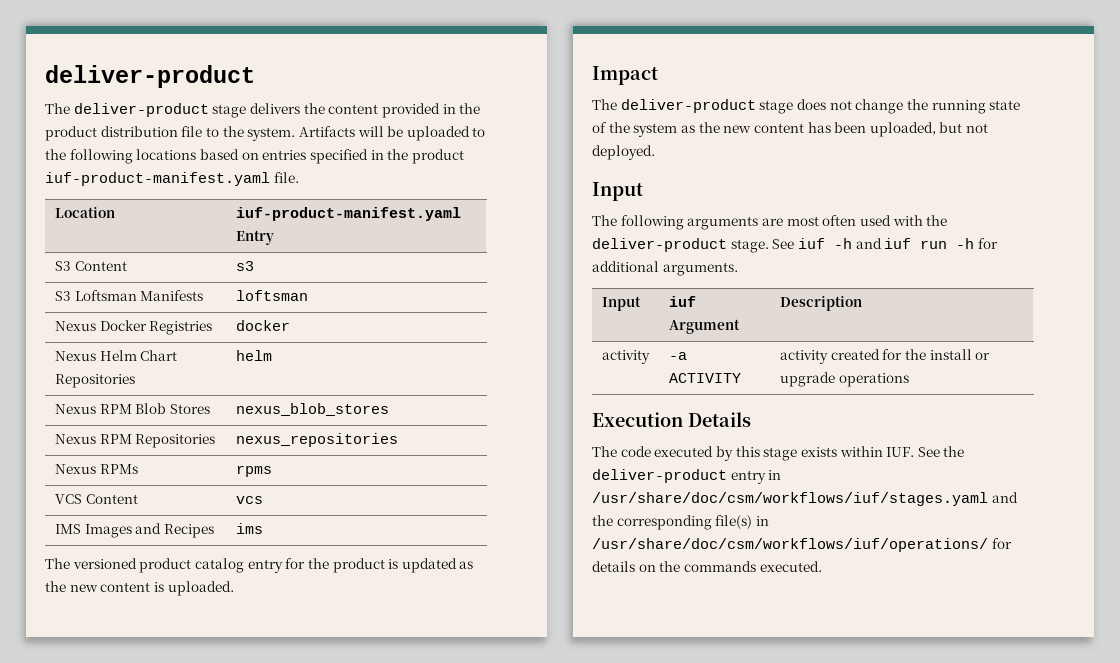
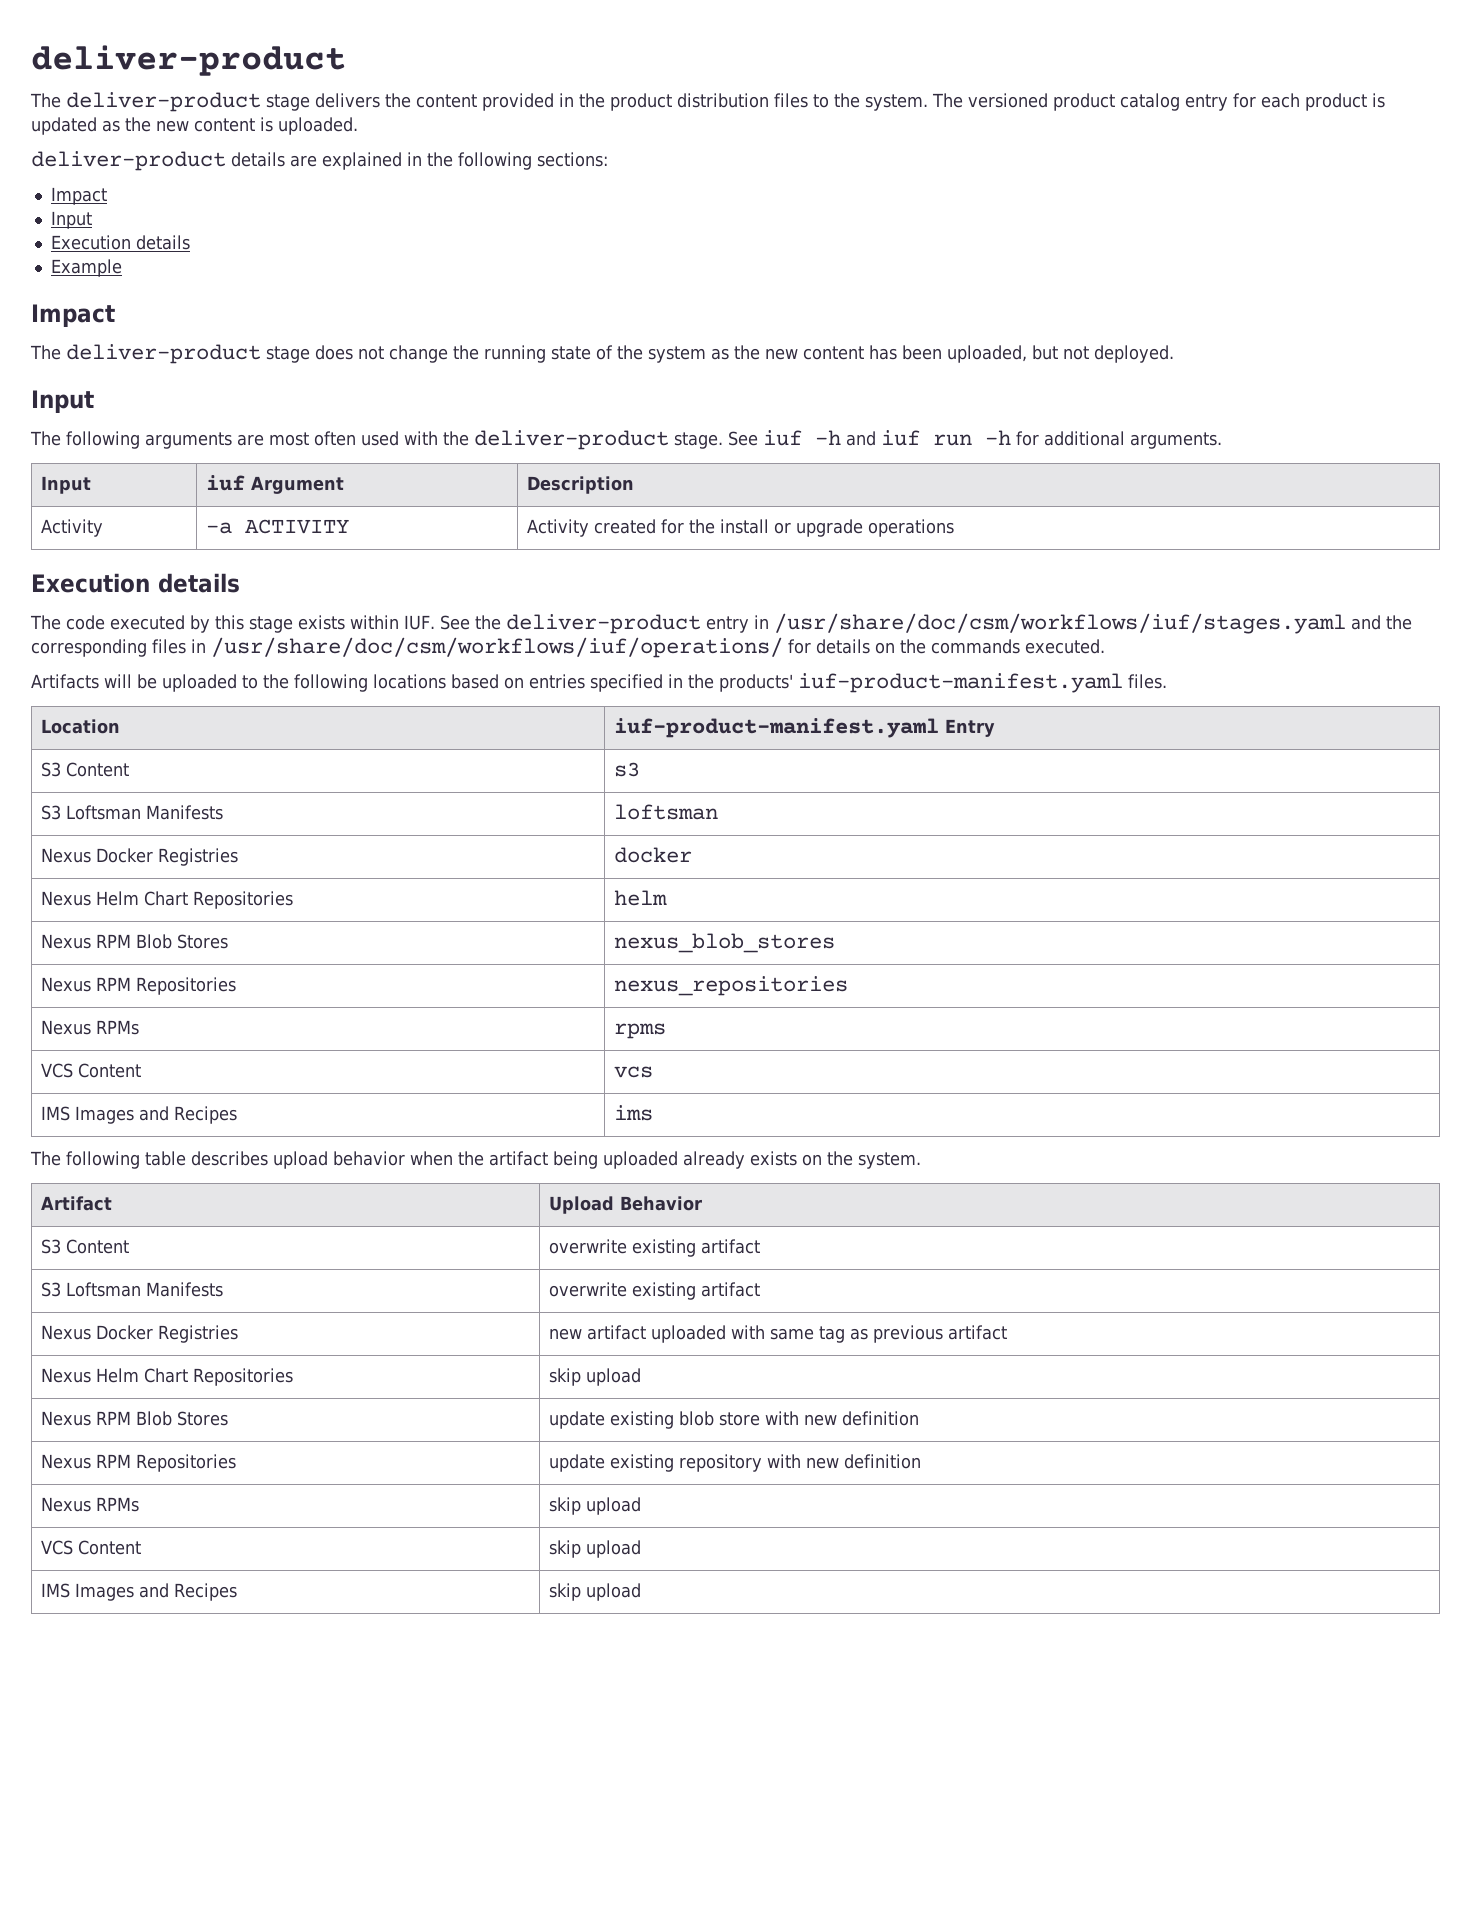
- The deliver-product stage delivers the content provided in the product distribution file to the system. Artifacts will be uploaded to the following locations based on entries specified in the product iuf-product-manifest.yaml file.
+ The deliver-product stage delivers the content provided in the product distribution files to the system. The versioned product catalog entry for each product is updated as the new content is uploaded.
+ deliver-product details are explained in the following sections:
+ Impact
+ Input
+ Execution details
+ Example
+ Impact
+ The deliver-product stage does not change the running state of the system as the new content has been uploaded, but not deployed.
+ Input
+ The following arguments are most often used with the deliver-product stage. See iuf -h and iuf run -h for additional arguments.
+ Input | iuf Argument | Description
+ Activity | -a ACTIVITY | Activity created for the install or upgrade operations
+ Execution details
+ The code executed by this stage exists within IUF. See the deliver-product entry in /usr/share/doc/csm/workflows/iuf/stages.yaml and the corresponding files in /usr/share/doc/csm/workflows/iuf/operations/ for details on the commands executed.
+ Artifacts will be uploaded to the following locations based on entries specified in the products' iuf-product-manifest.yaml files.
- The versioned product catalog entry for the product is updated as the new content is uploaded.
- Impact
- The deliver-product stage does not change the running state of the system as the new content has been uploaded, but not deployed.
- Input
- The following arguments are most often used with the deliver-product stage. See iuf -h and iuf run -h for additional arguments.
- Input | iuf Argument | Description
- activity | -a ACTIVITY | activity created for the install or upgrade operations
- Execution Details
- The code executed by this stage exists within IUF. See the deliver-product entry in /usr/share/doc/csm/workflows/iuf/stages.yaml and the corresponding file(s) in /usr/share/doc/csm/workflows/iuf/operations/ for details on the commands executed.
+ The following table describes upload behavior when the artifact being uploaded already exists on the system.
+ Artifact | Upload Behavior
+ S3 Content | overwrite existing artifact
+ S3 Loftsman Manifests | overwrite existing artifact
+ Nexus Docker Registries | new artifact uploaded with same tag as previous artifact
+ Nexus Helm Chart Repositories | skip upload
+ Nexus RPM Blob Stores | update existing blob store with new definition
+ Nexus RPM Repositories | update existing repository with new definition
+ Nexus RPMs | skip upload
+ VCS Content | skip upload
+ IMS Images and Recipes | skip upload

